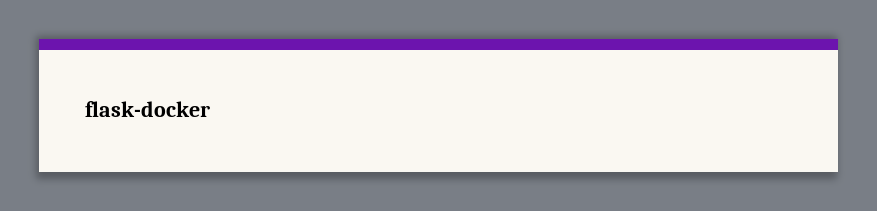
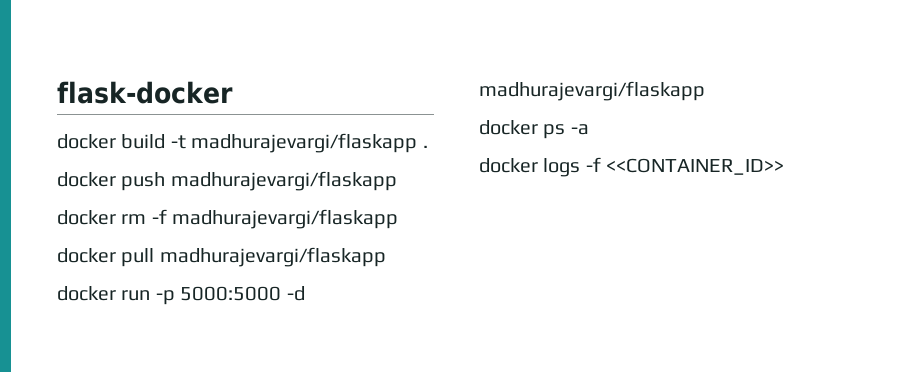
+ docker build -t madhurajevargi/flaskapp .
+ docker push madhurajevargi/flaskapp
+ docker rm -f madhurajevargi/flaskapp
+ docker pull madhurajevargi/flaskapp
+ docker run -p 5000:5000 -d madhurajevargi/flaskapp
+ docker ps -a
+ docker logs -f <<CONTAINER_ID>>

